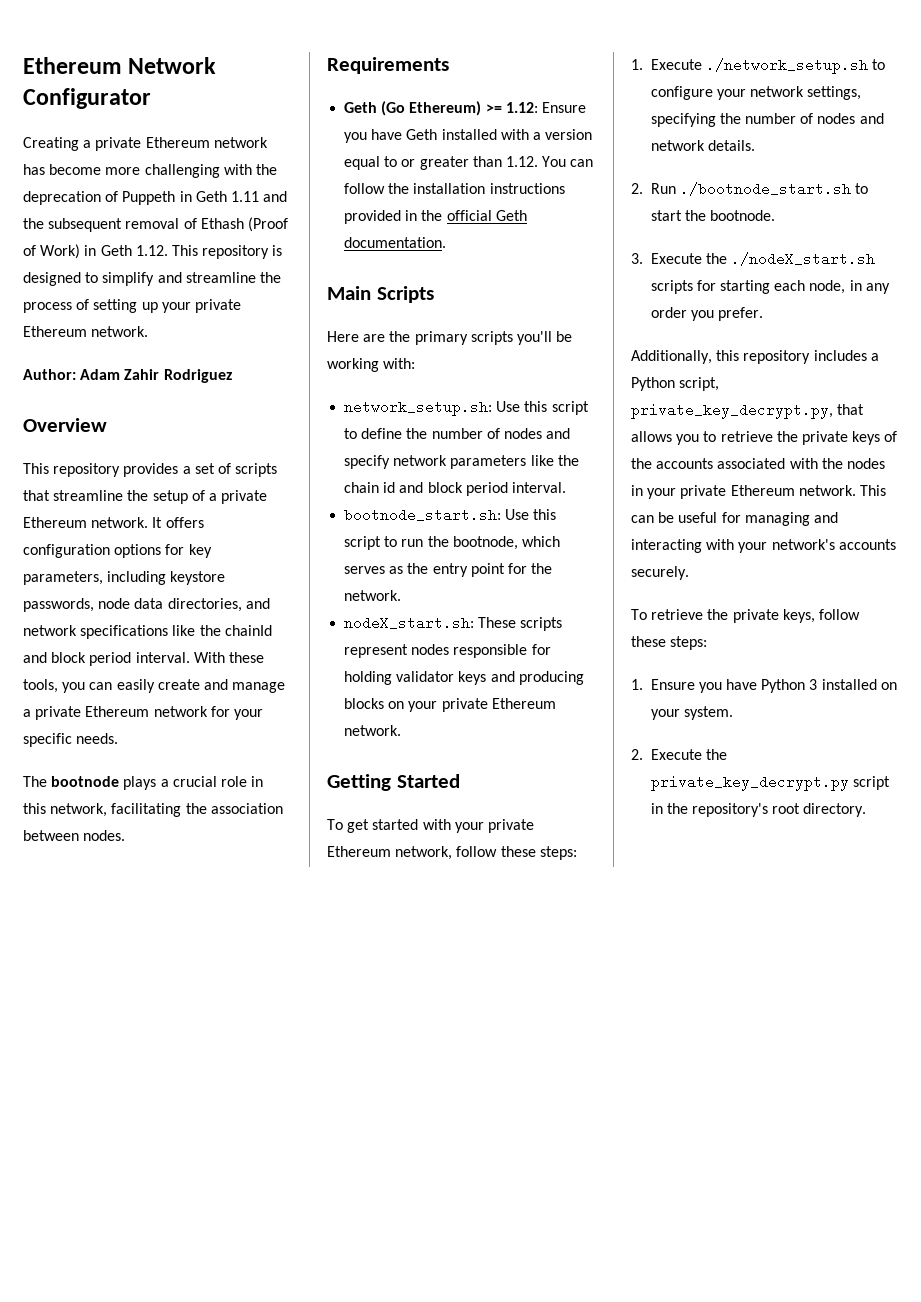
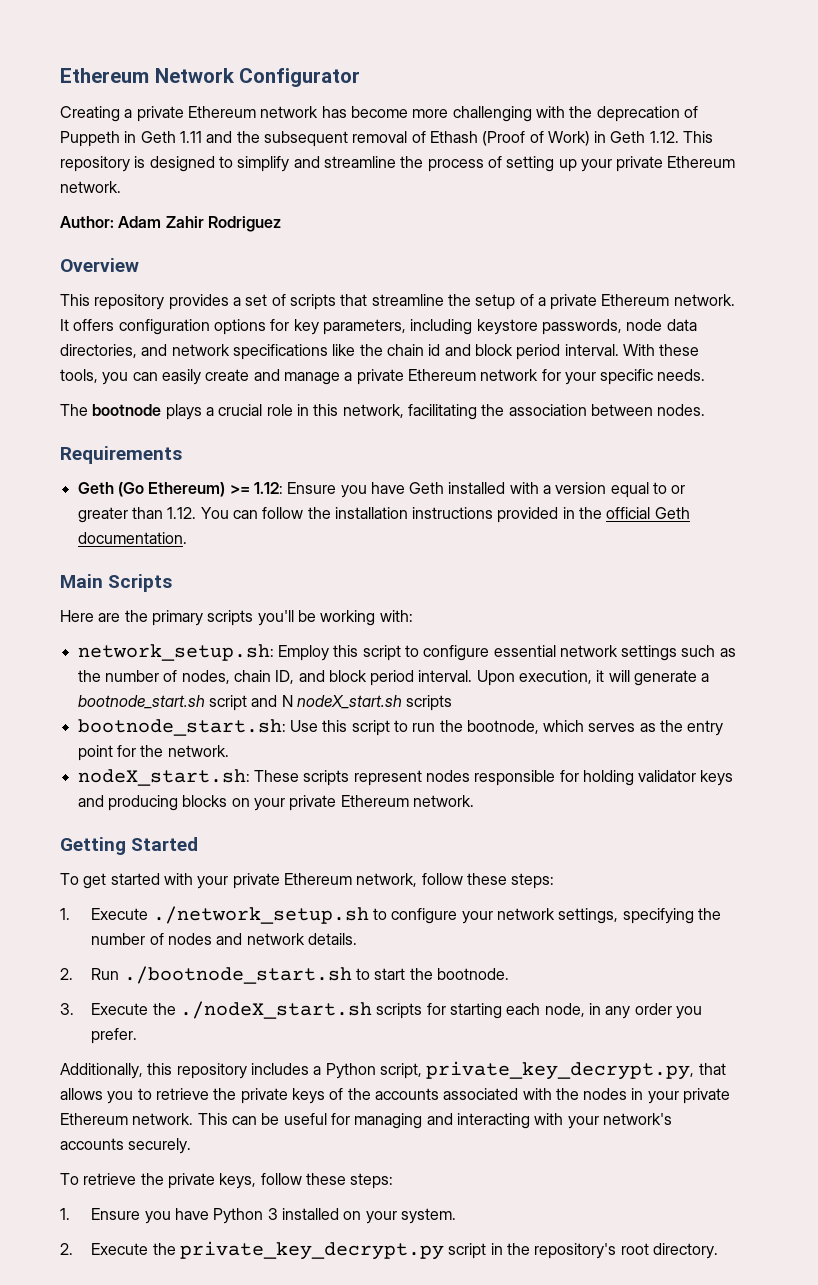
- It offers configuration options for key parameters, including keystore passwords, node data directories, and network specifications like the chainId and block period interval.
+ It offers configuration options for key parameters, including keystore passwords, node data directories, and network specifications like the chain id and block period interval.
- network_setup.sh: Use this script to define the number of nodes and specify network parameters like the chain id and block period interval.
+ network_setup.sh: Employ this script to configure essential network settings such as the number of nodes, chain ID, and block period interval. Upon execution, it will generate a bootnode_start.sh script and N nodeX_start.sh scripts

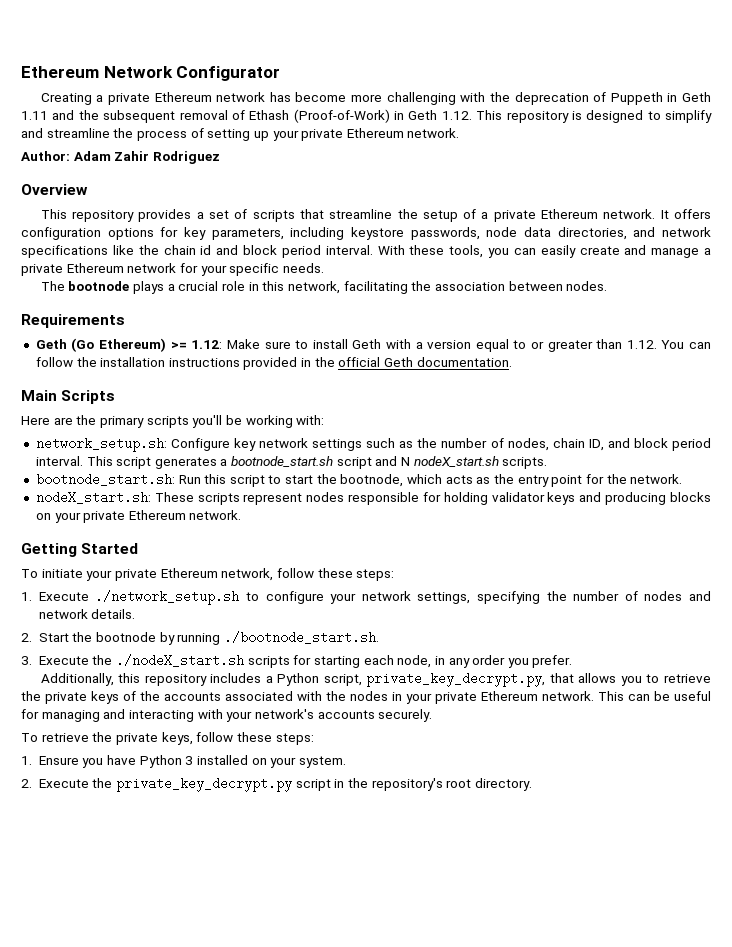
- Creating a private Ethereum network has become more challenging with the deprecation of Puppeth in Geth 1.11 and the subsequent removal of Ethash (Proof of Work) in Geth 1.12. This repository is designed to simplify and streamline the process of setting up your private Ethereum network.
+ Creating a private Ethereum network has become more challenging with the deprecation of Puppeth in Geth 1.11 and the subsequent removal of Ethash (Proof-of-Work) in Geth 1.12. This repository is designed to simplify and streamline the process of setting up your private Ethereum network.
- Geth (Go Ethereum) >= 1.12: Ensure you have Geth installed with a version equal to or greater than 1.12. You can follow the installation instructions provided in the official Geth documentation.
+ Geth (Go Ethereum) >= 1.12: Make sure to install Geth with a version equal to or greater than 1.12. You can follow the installation instructions provided in the official Geth documentation.
- network_setup.sh: Employ this script to configure essential network settings such as the number of nodes, chain ID, and block period interval.
+ network_setup.sh: Configure key network settings such as the number of nodes, chain ID, and block period interval.
- Upon execution, it will generate a bootnode_start.sh script and N nodeX_start.sh scripts
+ This script generates a bootnode_start.sh script and N nodeX_start.sh scripts.
- bootnode_start.sh: Use this script to run the bootnode, which serves as the entry point for the network.
+ bootnode_start.sh: Run this script to start the bootnode, which acts as the entry point for the network.
- To get started with your private Ethereum network, follow these steps:
+ To initiate your private Ethereum network, follow these steps:
- 2. Run ./bootnode_start.sh to start the bootnode.
+ 2. Start the bootnode by running ./bootnode_start.sh.

